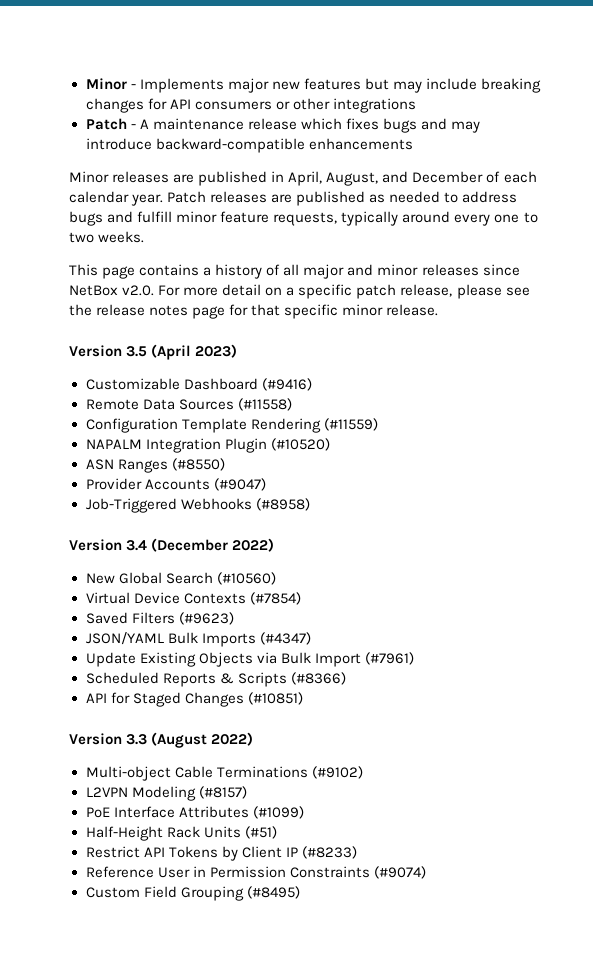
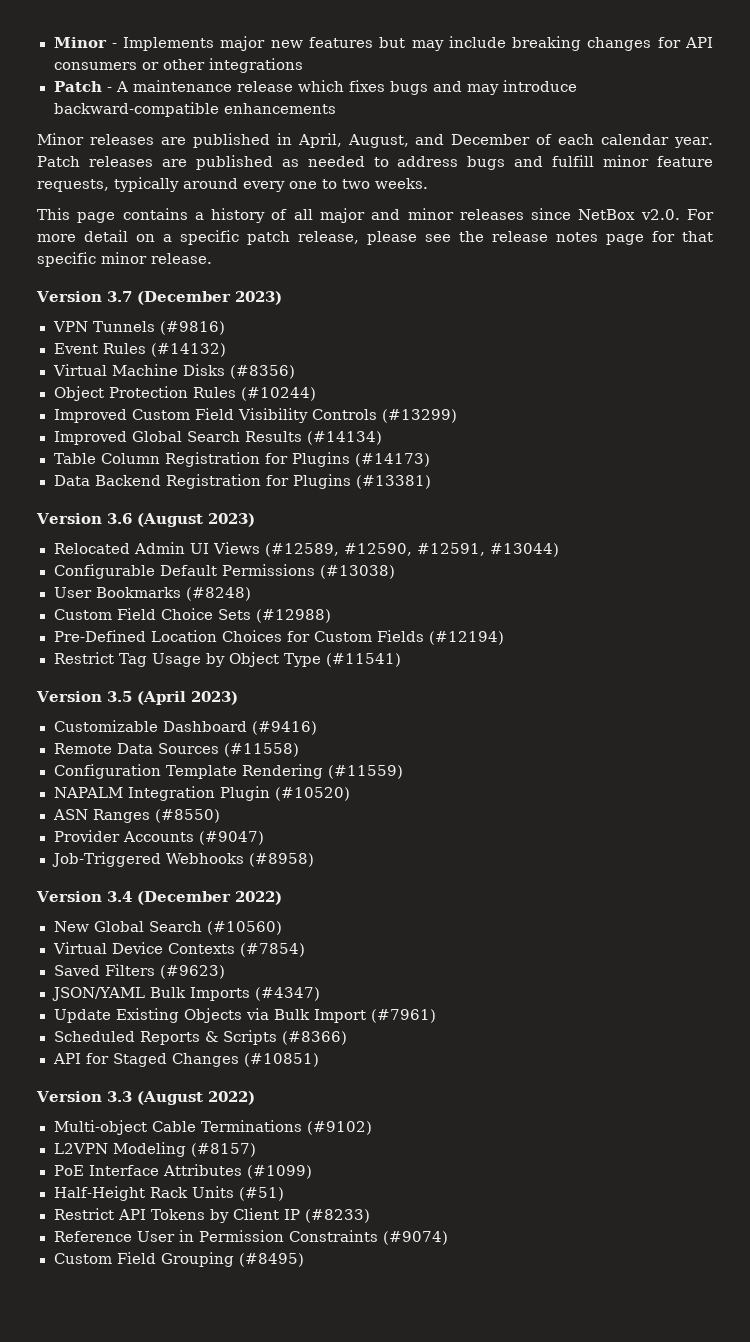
+ Version 3.7 (December 2023)
+ VPN Tunnels (#9816)
+ Event Rules (#14132)
+ Virtual Machine Disks (#8356)
+ Object Protection Rules (#10244)
+ Improved Custom Field Visibility Controls (#13299)
+ Improved Global Search Results (#14134)
+ Table Column Registration for Plugins (#14173)
+ Data Backend Registration for Plugins (#13381)
+ Version 3.6 (August 2023)
+ Relocated Admin UI Views (#12589, #12590, #12591, #13044)
+ Configurable Default Permissions (#13038)
+ User Bookmarks (#8248)
+ Custom Field Choice Sets (#12988)
+ Pre-Defined Location Choices for Custom Fields (#12194)
+ Restrict Tag Usage by Object Type (#11541)

